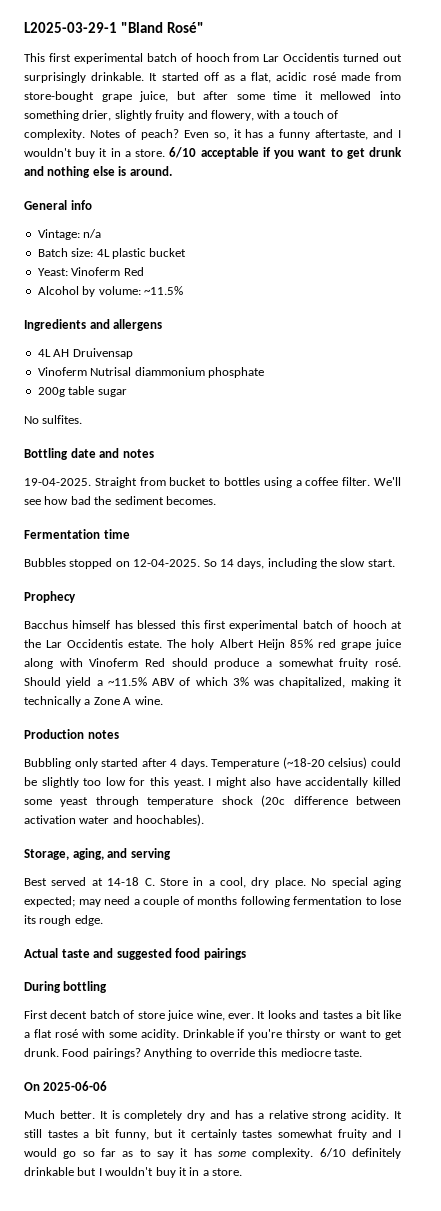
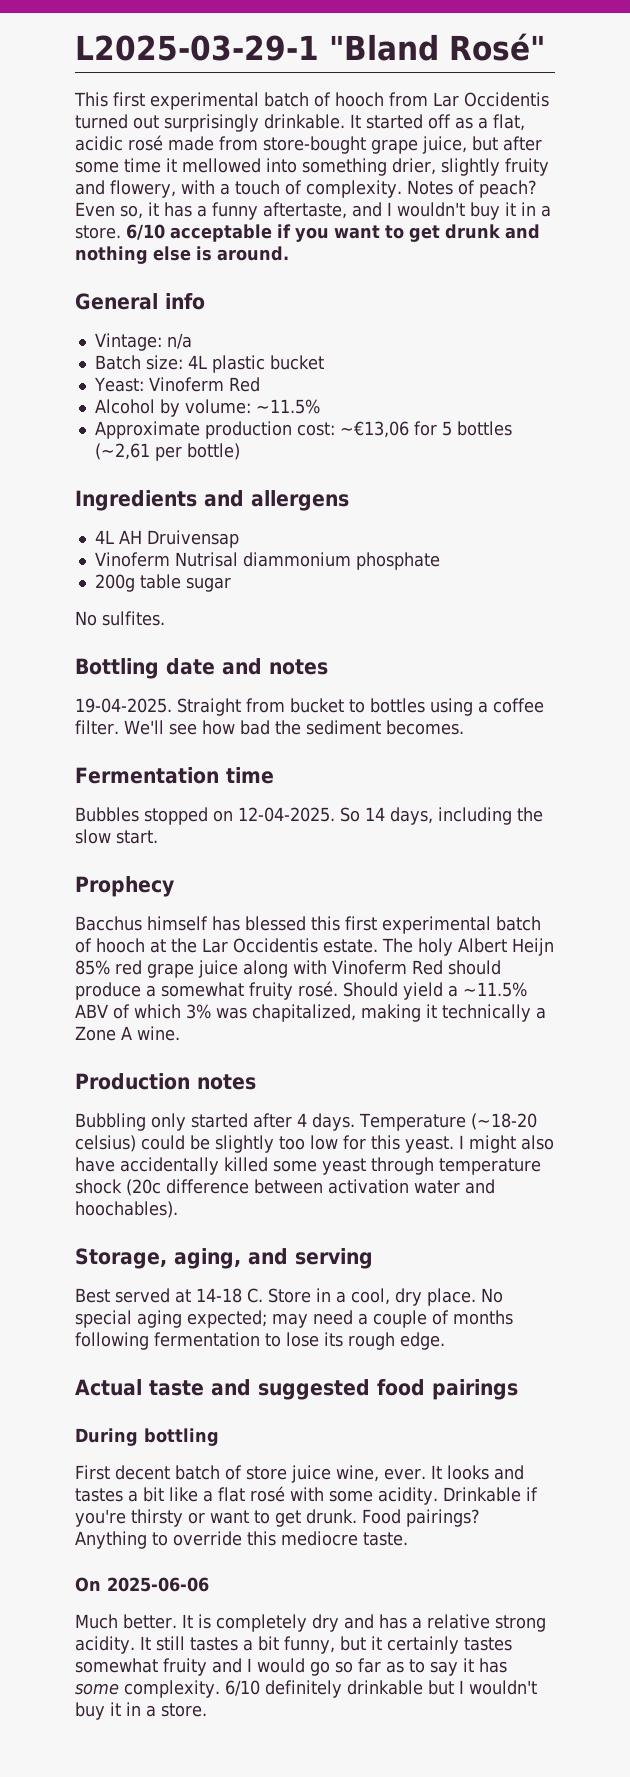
+ Approximate production cost: ~€13,06 for 5 bottles (~2,61 per bottle)

